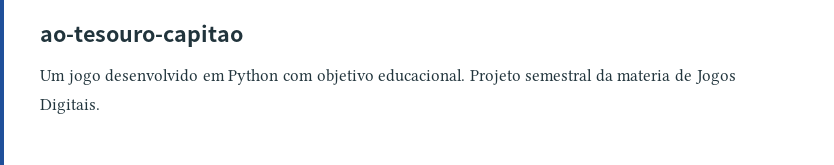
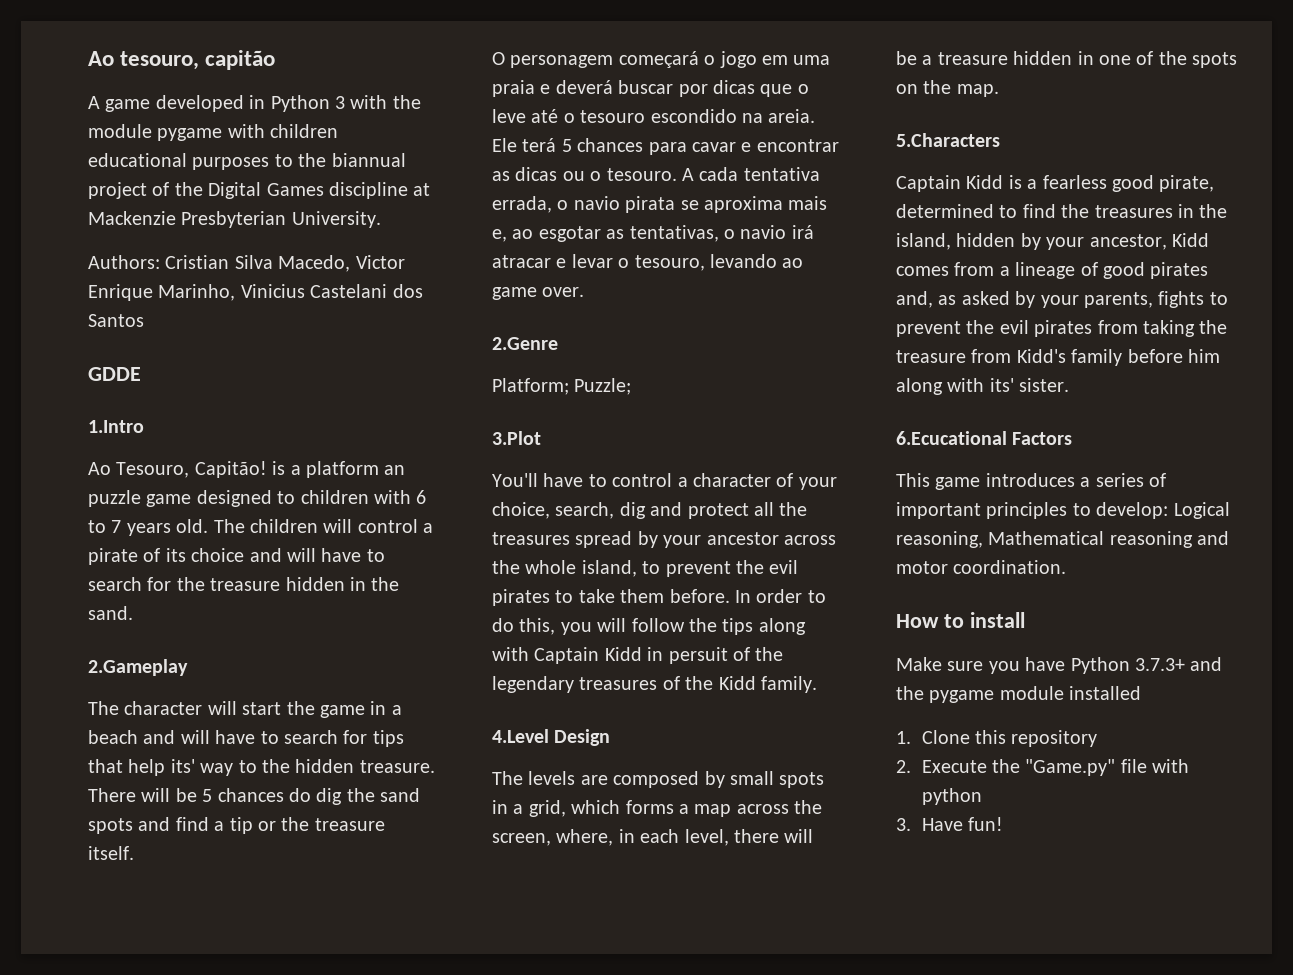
- ao-tesouro-capitao
- Um jogo desenvolvido em Python com objetivo educacional. Projeto semestral da materia de Jogos Digitais.
+ Ao tesouro, capitão
+ A game developed in Python 3 with the module pygame with children educational purposes to the biannual project of the Digital Games discipline at Mackenzie Presbyterian University.
+ Authors: Cristian Silva Macedo, Victor Enrique Marinho, Vinicius Castelani dos Santos
+ GDDE
+ 1.Intro
+ Ao Tesouro, Capitão! is a platform an puzzle game designed to children with 6 to 7 years old. The children will control a pirate of its choice and will have to search for the treasure hidden in the sand.
+ 2.Gameplay
+ The character will start the game in a beach and will have to search for tips that help its' way to the hidden treasure. There will be 5 chances do dig the sand spots and find a tip or the treasure itself.
+ O personagem começará o jogo em uma praia e deverá buscar por dicas que o leve até o tesouro escondido na areia. Ele terá 5 chances para cavar e encontrar as dicas ou o tesouro. A cada tentativa errada, o navio pirata se aproxima mais e, ao esgotar as tentativas, o navio irá atracar e levar o tesouro, levando ao game over.
+ 2.Genre
+ Platform; Puzzle;
+ 3.Plot
+ You'll have to control a character of your choice, search, dig and protect all the treasures spread by your ancestor across the whole island, to prevent the evil pirates to take them before. In order to do this, you will follow the tips along with Captain Kidd in persuit of the legendary treasures of the Kidd family.
+ 4.Level Design
+ The levels are composed by small spots in a grid, which forms a map across the screen, where, in each level, there will be a treasure hidden in one of the spots on the map.
+ 5.Characters
+ Captain Kidd is a fearless good pirate, determined to find the treasures in the island, hidden by your ancestor, Kidd comes from a lineage of good pirates and, as asked by your parents, fights to prevent the evil pirates from taking the treasure from Kidd's family before him along with its' sister.
+ 6.Ecucational Factors
+ This game introduces a series of important principles to develop: Logical reasoning, Mathematical reasoning and motor coordination.
+ How to install
+ Make sure you have Python 3.7.3+ and the pygame module installed
+ 1. Clone this repository
+ 2. Execute the "Game.py" file with python
+ 3. Have fun!

